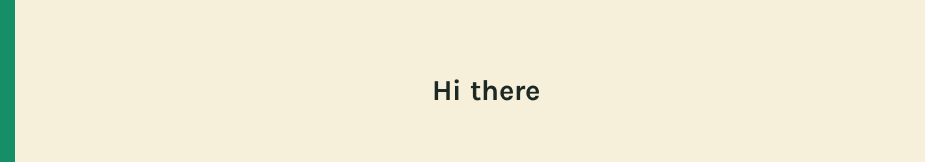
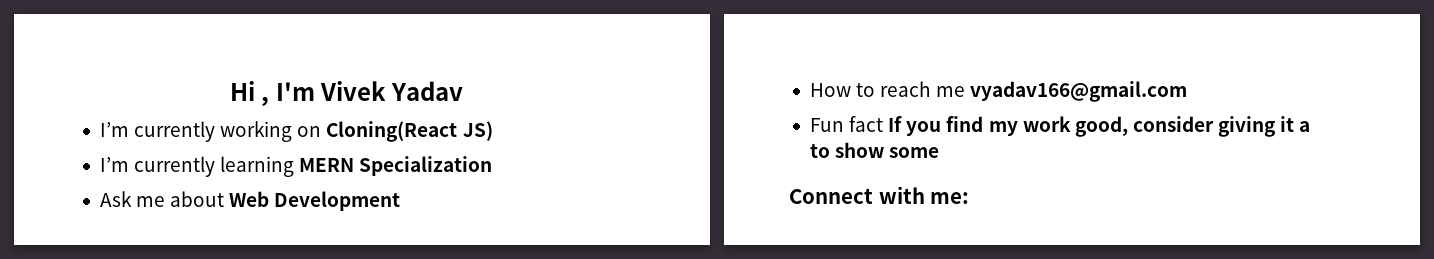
- Hi there
+ Hi , I'm Vivek Yadav
+ I’m currently working on Cloning(React JS)
+ I’m currently learning MERN Specialization
+ Ask me about Web Development
+ How to reach me vyadav166@gmail.com
+ Fun fact If you find my work good, consider giving it a to show some
+ Connect with me:

